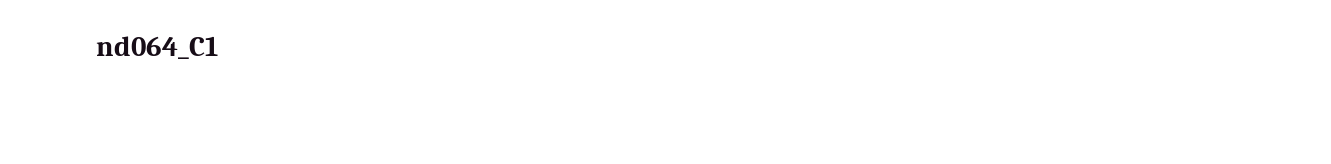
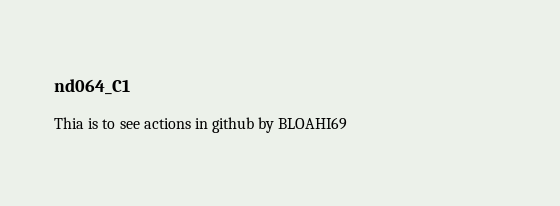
+ Thia is to see actions in github by BLOAHI69

